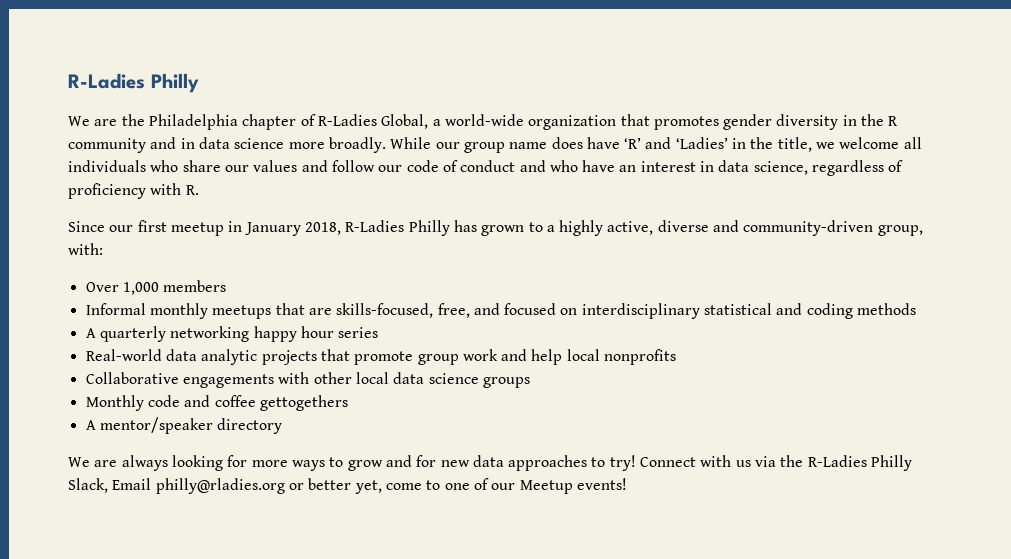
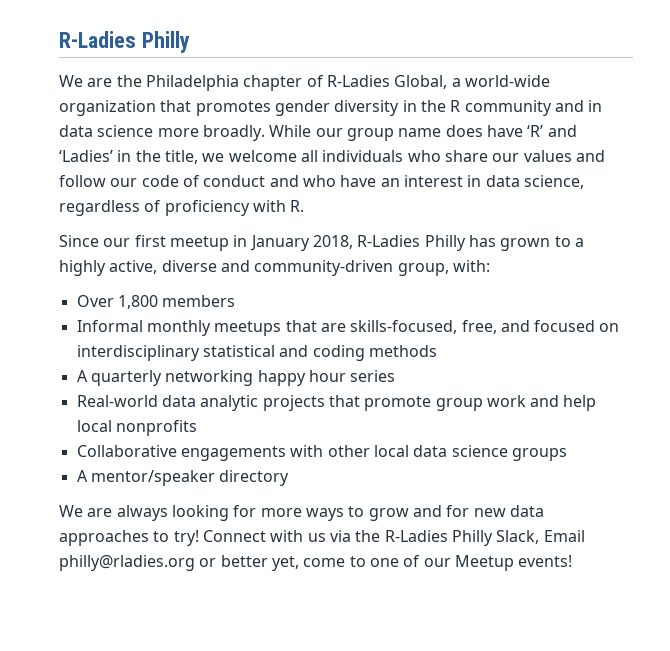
- Over 1,000 members
+ Over 1,800 members
- Monthly code and coffee gettogethers

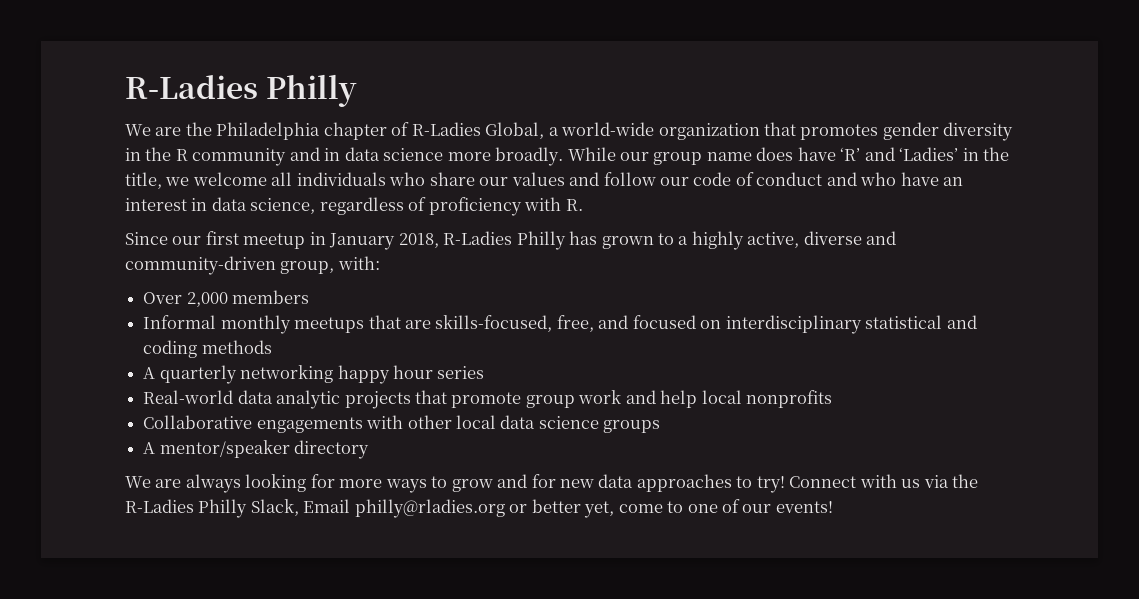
- Over 1,800 members
+ Over 2,000 members
- Connect with us via the R-Ladies Philly Slack, Email philly@rladies.org or better yet, come to one of our Meetup events!
+ Connect with us via the R-Ladies Philly Slack, Email philly@rladies.org or better yet, come to one of our events!

